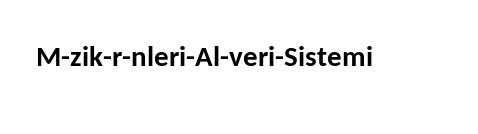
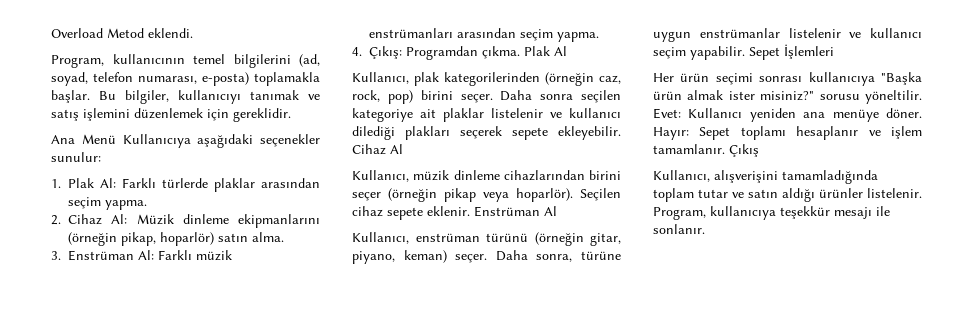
- M-zik-r-nleri-Al-veri-Sistemi
+ Overload Metod eklendi.
+ Program, kullanıcının temel bilgilerini (ad, soyad, telefon numarası, e-posta) toplamakla başlar. Bu bilgiler, kullanıcıyı tanımak ve satış işlemini düzenlemek için gereklidir.
+ Ana Menü Kullanıcıya aşağıdaki seçenekler sunulur:
+ 1. Plak Al: Farklı türlerde plaklar arasından seçim yapma.
+ 2. Cihaz Al: Müzik dinleme ekipmanlarını (örneğin pikap, hoparlör) satın alma.
+ 3. Enstrüman Al: Farklı müzik enstrümanları arasından seçim yapma.
+ 4. Çıkış: Programdan çıkma. Plak Al
+ Kullanıcı, plak kategorilerinden (örneğin caz, rock, pop) birini seçer. Daha sonra seçilen kategoriye ait plaklar listelenir ve kullanıcı dilediği plakları seçerek sepete ekleyebilir. Cihaz Al
+ Kullanıcı, müzik dinleme cihazlarından birini seçer (örneğin pikap veya hoparlör). Seçilen cihaz sepete eklenir. Enstrüman Al
+ Kullanıcı, enstrüman türünü (örneğin gitar, piyano, keman) seçer. Daha sonra, türüne uygun enstrümanlar listelenir ve kullanıcı seçim yapabilir. Sepet İşlemleri
+ Her ürün seçimi sonrası kullanıcıya "Başka ürün almak ister misiniz?" sorusu yöneltilir. Evet: Kullanıcı yeniden ana menüye döner. Hayır: Sepet toplamı hesaplanır ve işlem tamamlanır. Çıkış
+ Kullanıcı, alışverişini tamamladığında toplam tutar ve satın aldığı ürünler listelenir. Program, kullanıcıya teşekkür mesajı ile sonlanır.

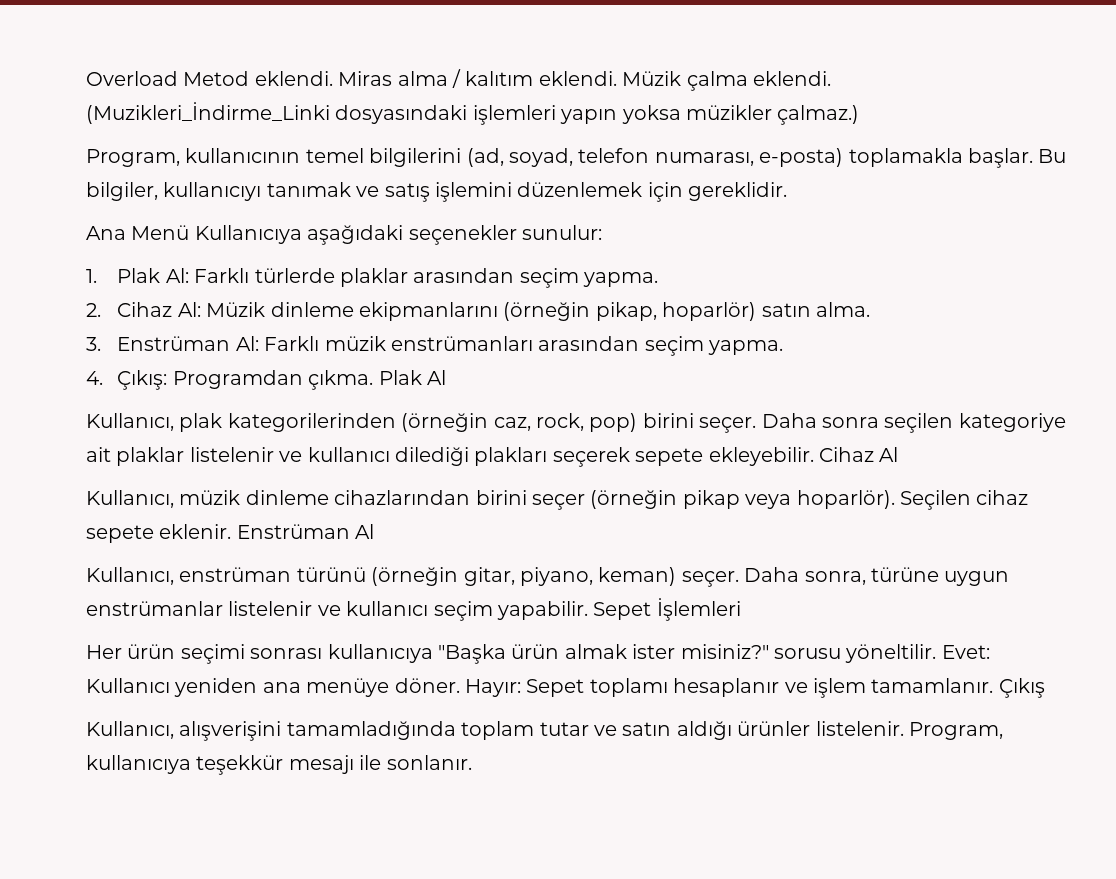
+ Miras alma / kalıtım eklendi. Müzik çalma eklendi. (Muzikleri_İndirme_Linki dosyasındaki işlemleri yapın yoksa müzikler çalmaz.)

